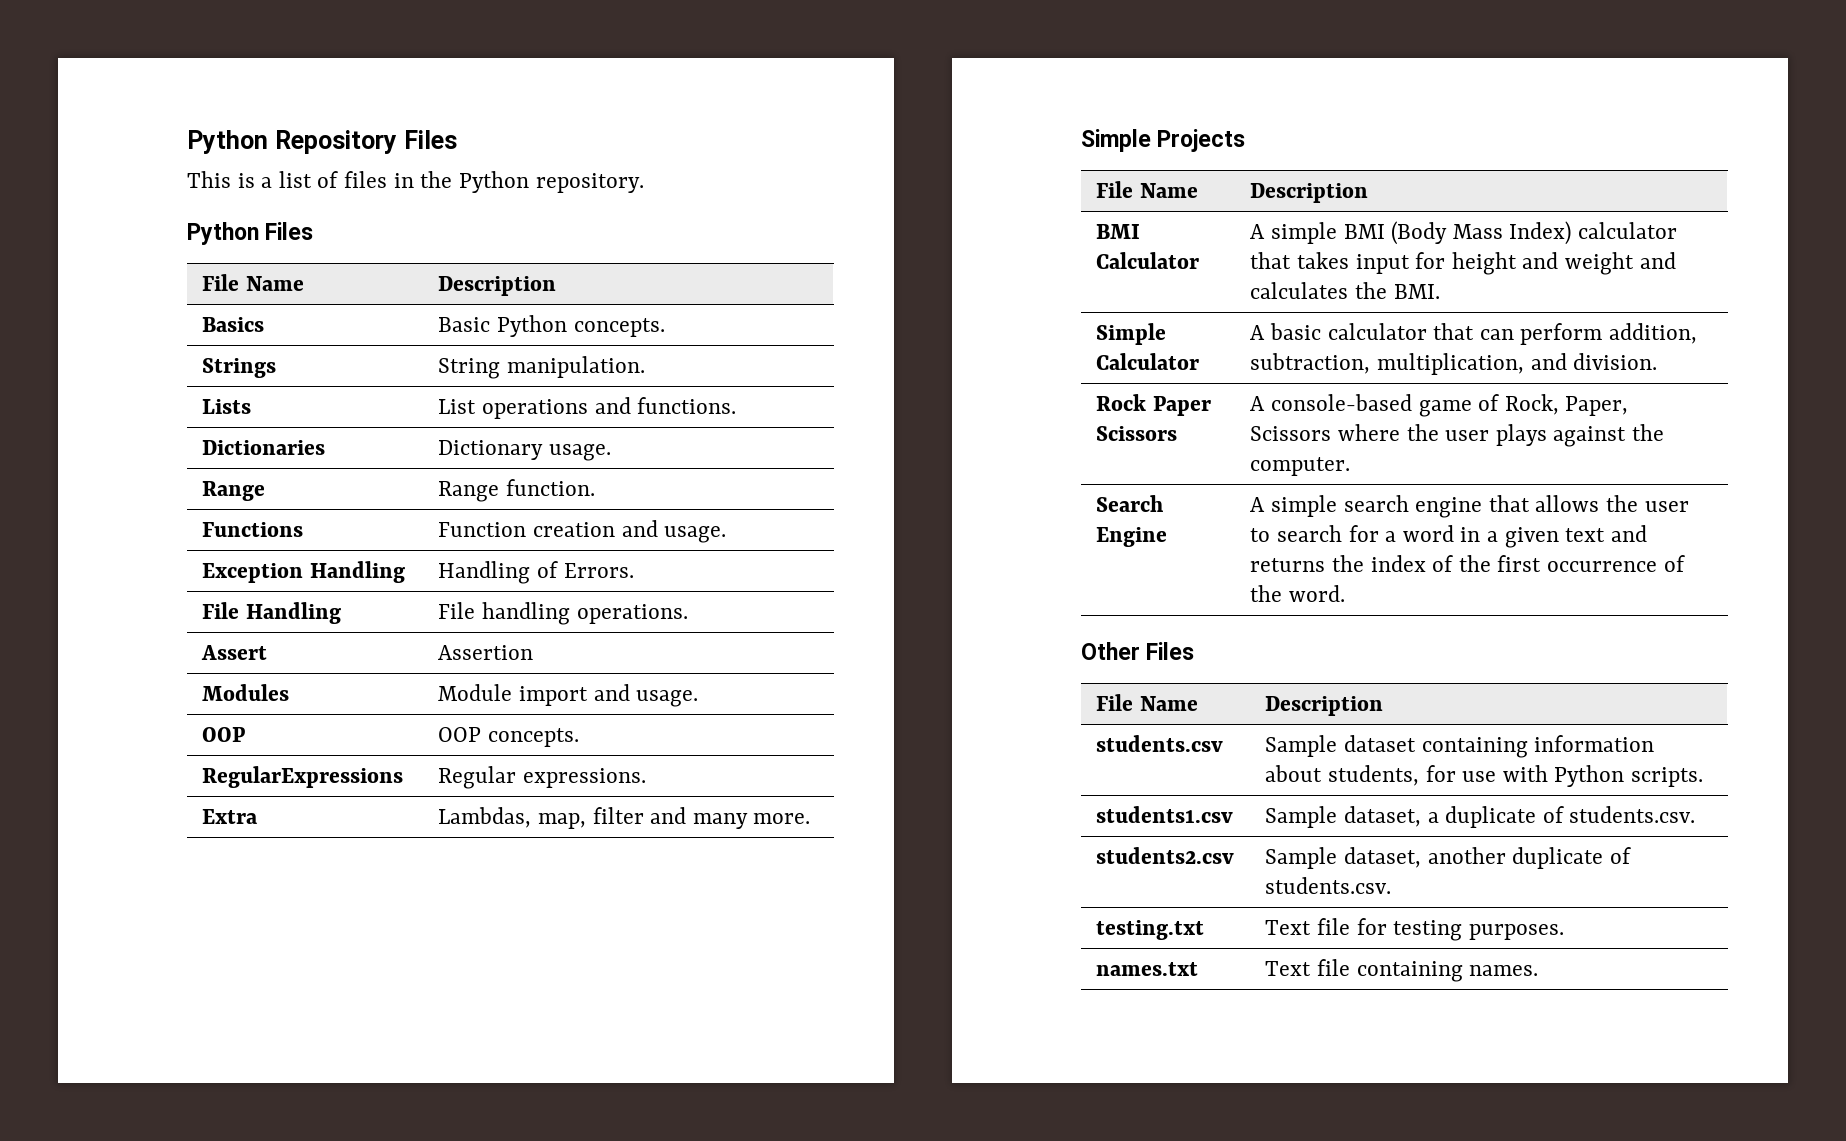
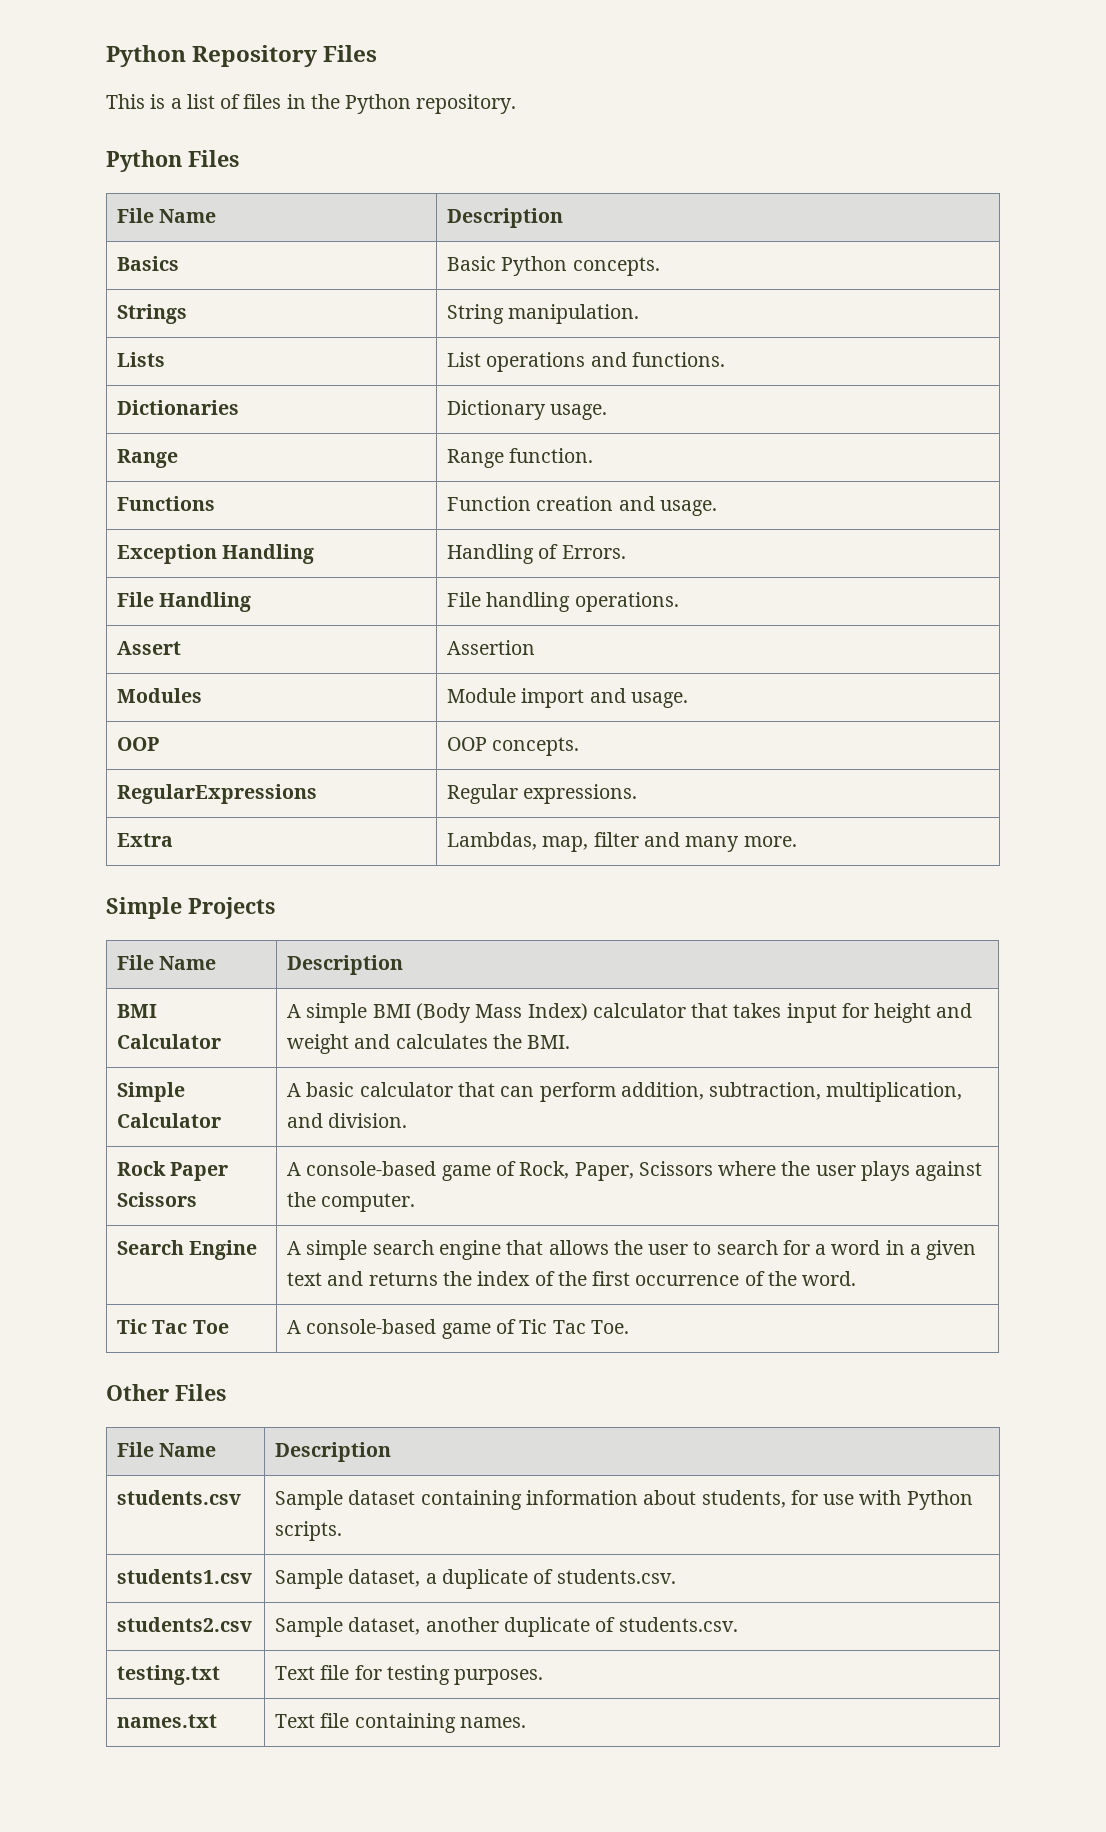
+ Tic Tac Toe | A console-based game of Tic Tac Toe.

